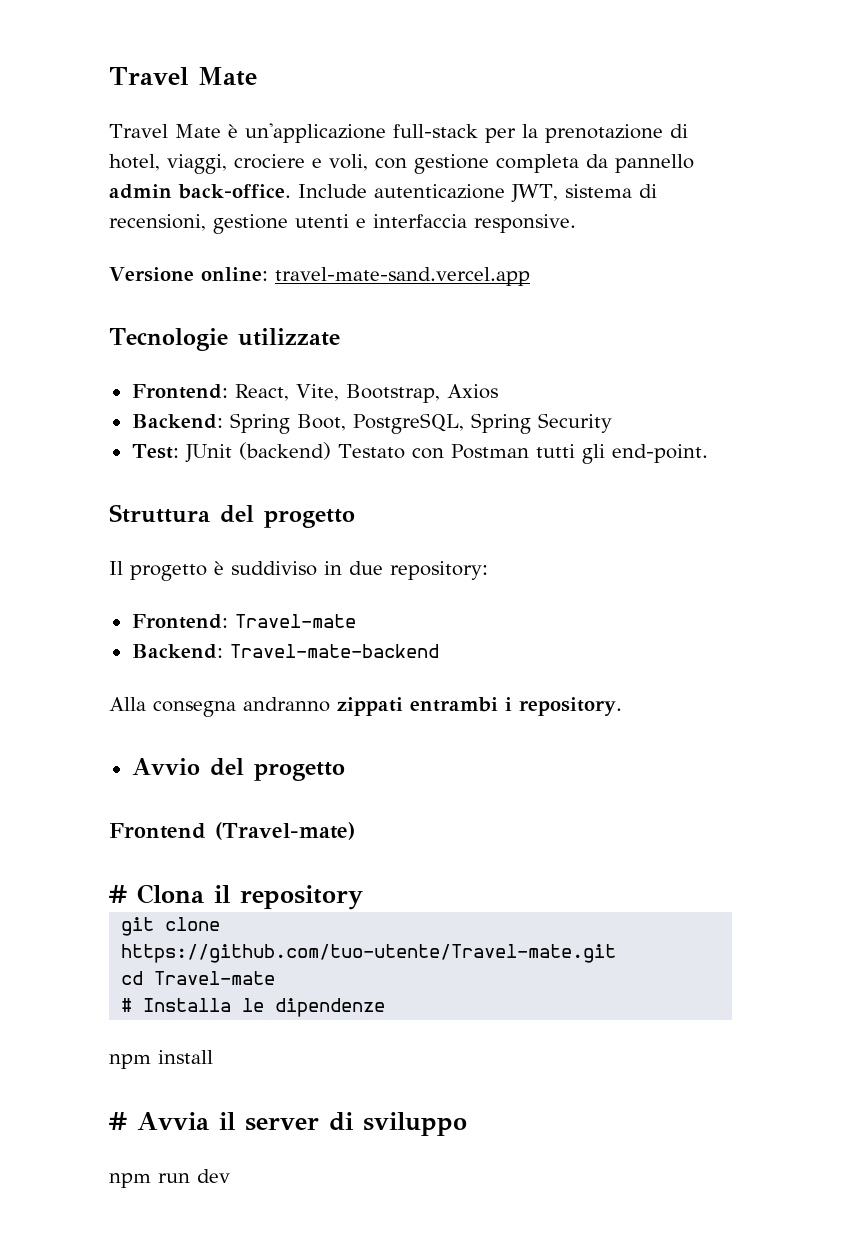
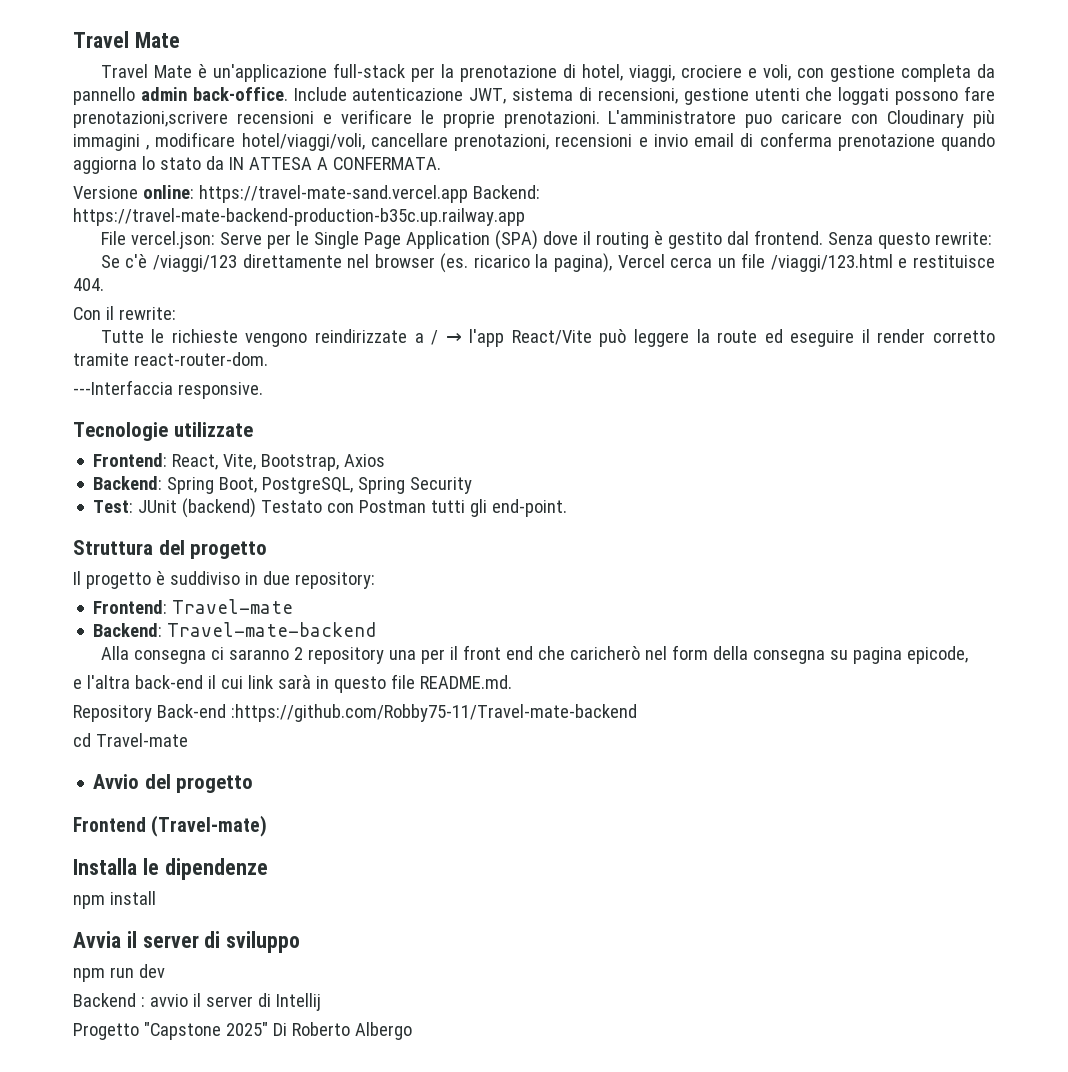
- Include autenticazione JWT, sistema di recensioni, gestione utenti e interfaccia responsive.
- Versione online: travel-mate-sand.vercel.app
+ Include autenticazione JWT, sistema di recensioni, gestione utenti che loggati possono fare prenotazioni,scrivere recensioni e verificare le proprie prenotazioni. L'amministratore puo caricare con Cloudinary più immagini , modificare hotel/viaggi/voli, cancellare prenotazioni, recensioni e invio email di conferma prenotazione quando aggiorna lo stato da IN ATTESA A CONFERMATA.
+ Versione online: https://travel-mate-sand.vercel.app Backend: https://travel-mate-backend-production-b35c.up.railway.app
+ File vercel.json: Serve per le Single Page Application (SPA) dove il routing è gestito dal frontend. Senza questo rewrite:
+ Se c'è /viaggi/123 direttamente nel browser (es. ricarico la pagina), Vercel cerca un file /viaggi/123.html e restituisce 404.
+ Con il rewrite:
+ Tutte le richieste vengono reindirizzate a / → l'app React/Vite può leggere la route ed eseguire il render corretto tramite react-router-dom.
+ ---Interfaccia responsive.
- Alla consegna andranno zippati entrambi i repository.
+ Alla consegna ci saranno 2 repository una per il front end che caricherò nel form della consegna su pagina epicode,
+ e l'altra back-end il cui link sarà in questo file README.md.
+ Repository Back-end :https://github.com/Robby75-11/Travel-mate-backend
+ cd Travel-mate
- # Clona il repository
- git clone https://github.com/tuo-utente/Travel-mate.git
- cd Travel-mate
- # Installa le dipendenze
+ Installa le dipendenze
- # Avvia il server di sviluppo
+ Avvia il server di sviluppo
+ Backend : avvio il server di Intellij
+ Progetto "Capstone 2025" Di Roberto Albergo

